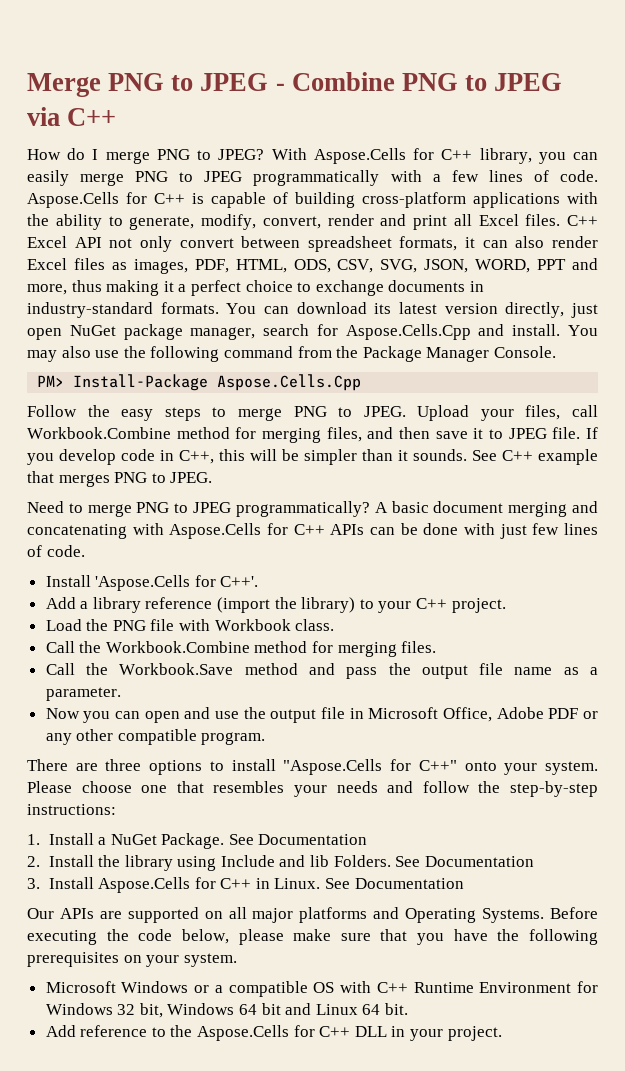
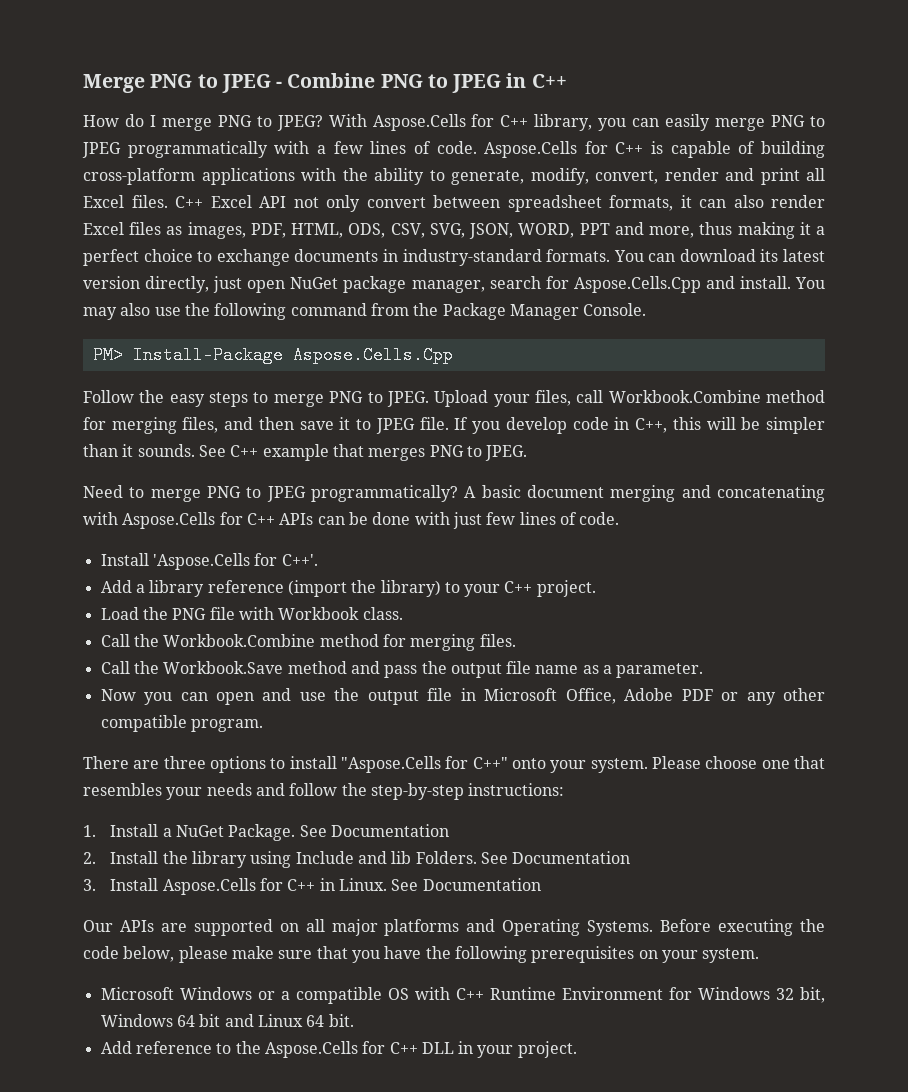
- Merge PNG to JPEG - Combine PNG to JPEG via C++
+ Merge PNG to JPEG - Combine PNG to JPEG in C++

